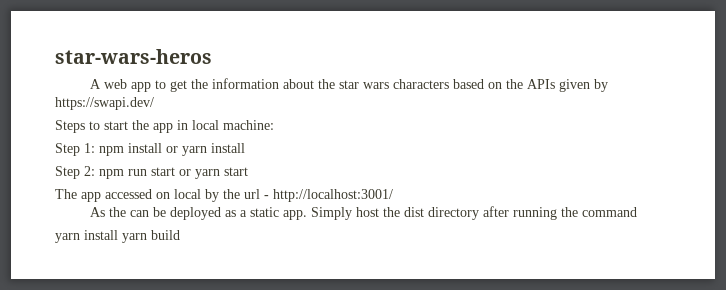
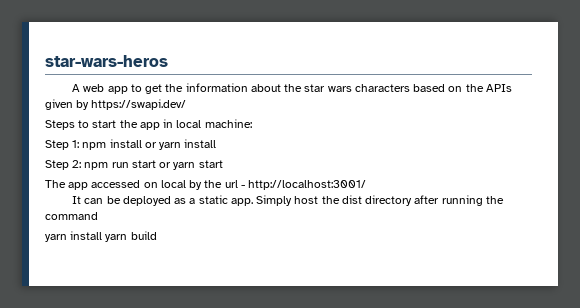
- As the can be deployed as a static app.
+ It can be deployed as a static app.

